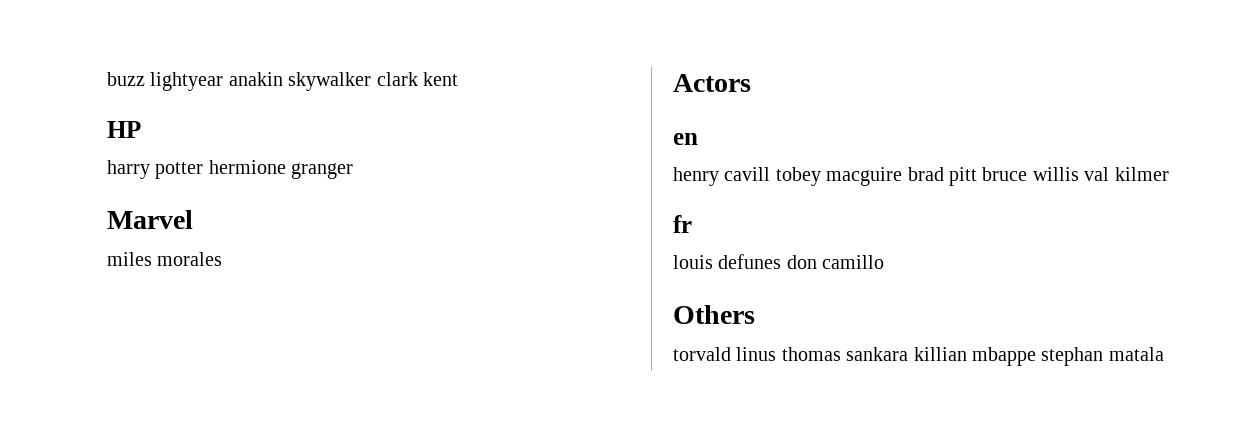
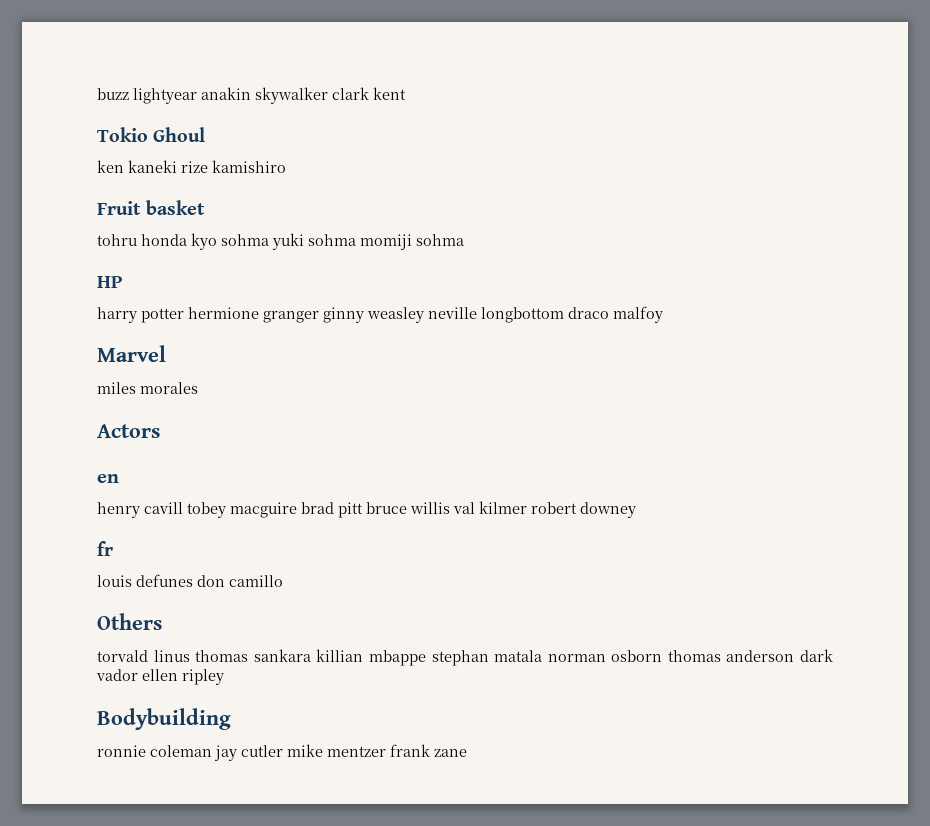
+ Tokio Ghoul
+ ken kaneki rize kamishiro
+ Fruit basket
+ tohru honda kyo sohma yuki sohma momiji sohma
- harry potter hermione granger
+ harry potter hermione granger ginny weasley neville longbottom draco malfoy
- henry cavill tobey macguire brad pitt bruce willis val kilmer
+ henry cavill tobey macguire brad pitt bruce willis val kilmer robert downey
- torvald linus thomas sankara killian mbappe stephan matala
+ torvald linus thomas sankara killian mbappe stephan matala norman osborn thomas anderson dark vador ellen ripley
+ Bodybuilding
+ ronnie coleman jay cutler mike mentzer frank zane

